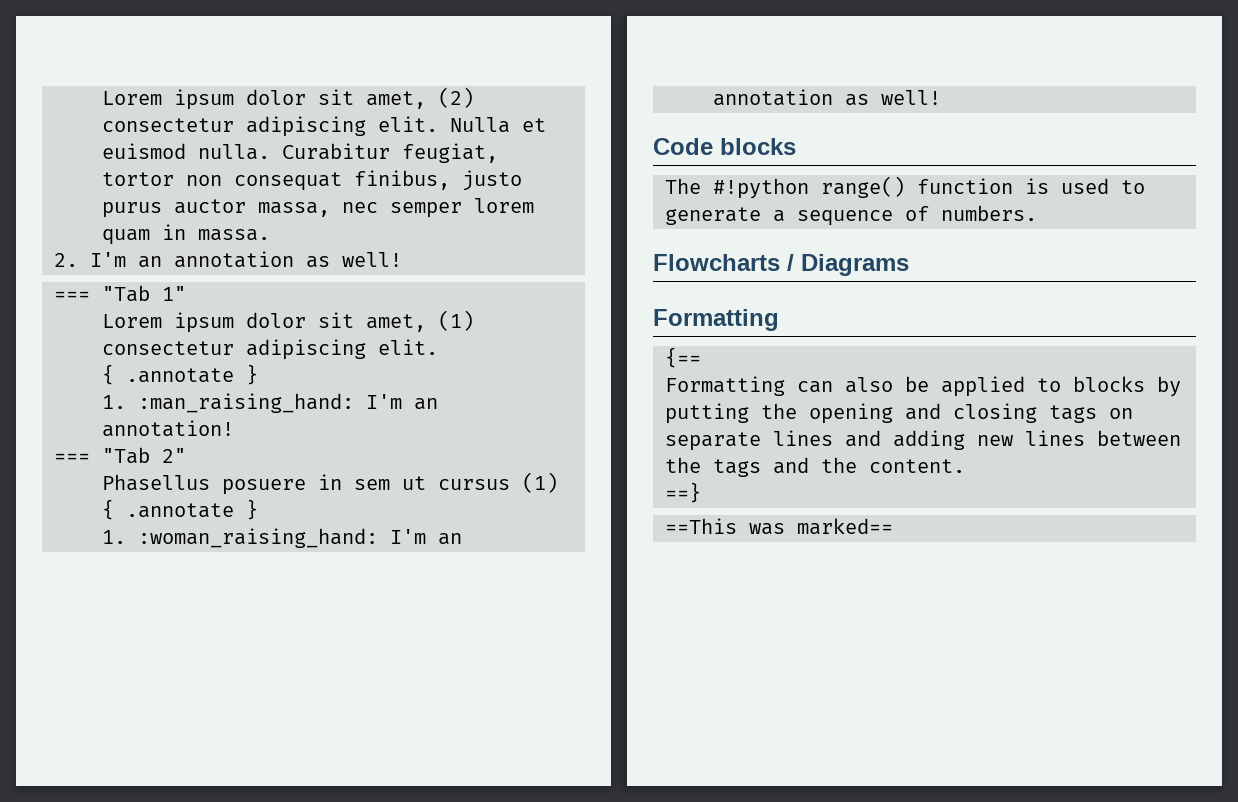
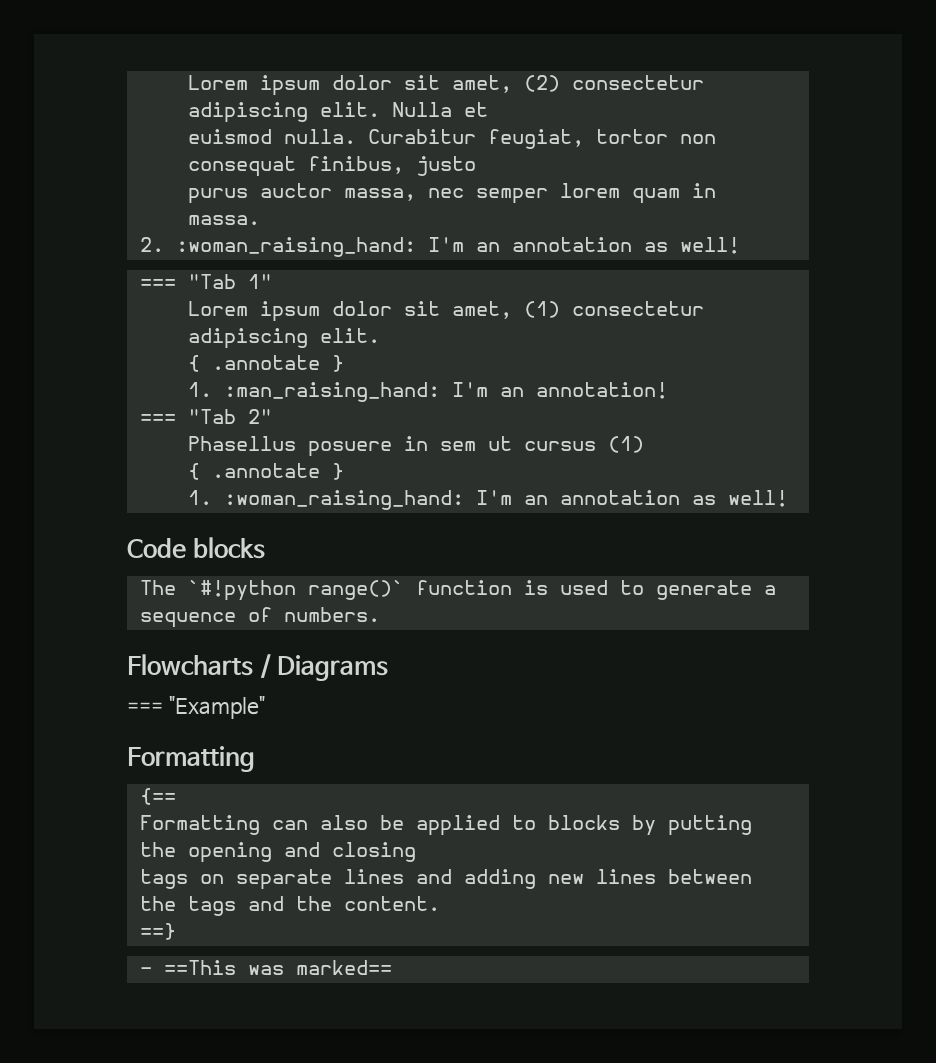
- 2. I'm an annotation as well!
+ 2. :woman_raising_hand: I'm an annotation as well!
- The #!python range() function is used to generate a sequence of numbers.
+ The `#!python range()` function is used to generate a sequence of numbers.
+ === "Example"
- Formatting can also be applied to blocks by putting the opening and closing tags on separate lines and adding new lines between the tags and the content.
+ Formatting can also be applied to blocks by putting the opening and closing
+ tags on separate lines and adding new lines between the tags and the content.
- ==This was marked==
+ - ==This was marked==

